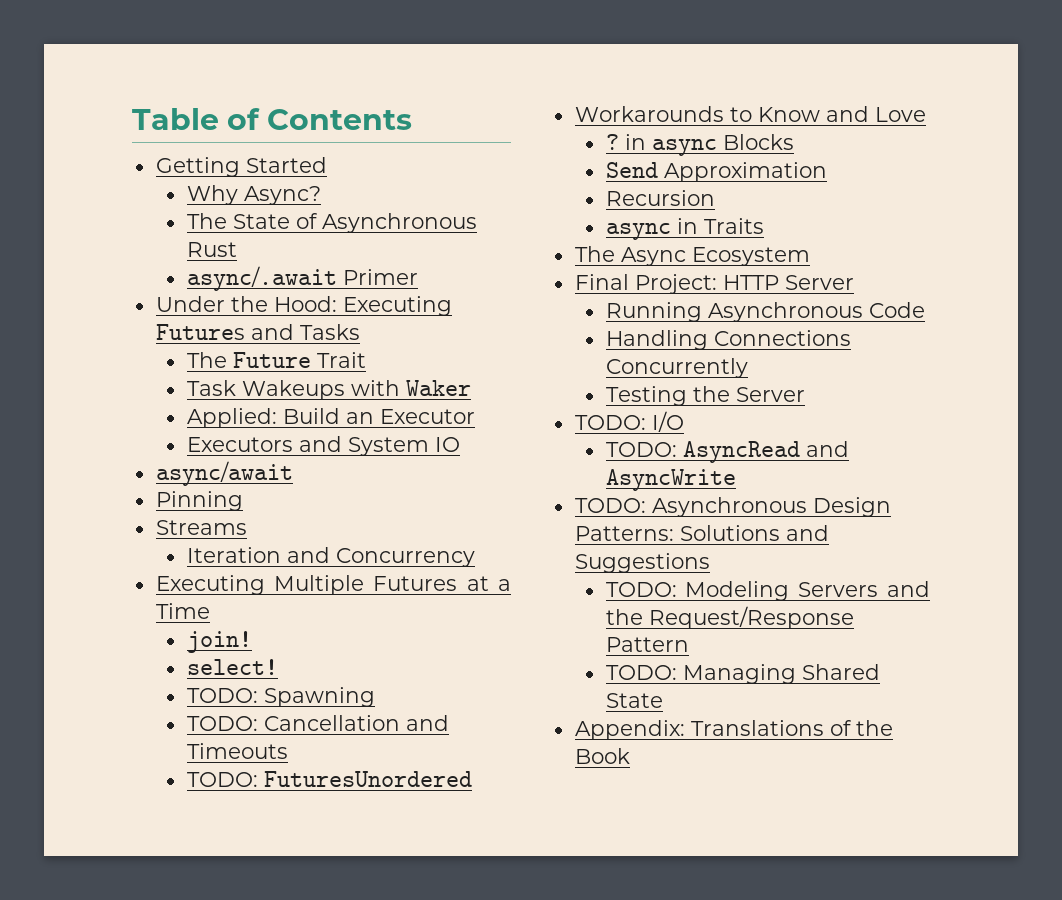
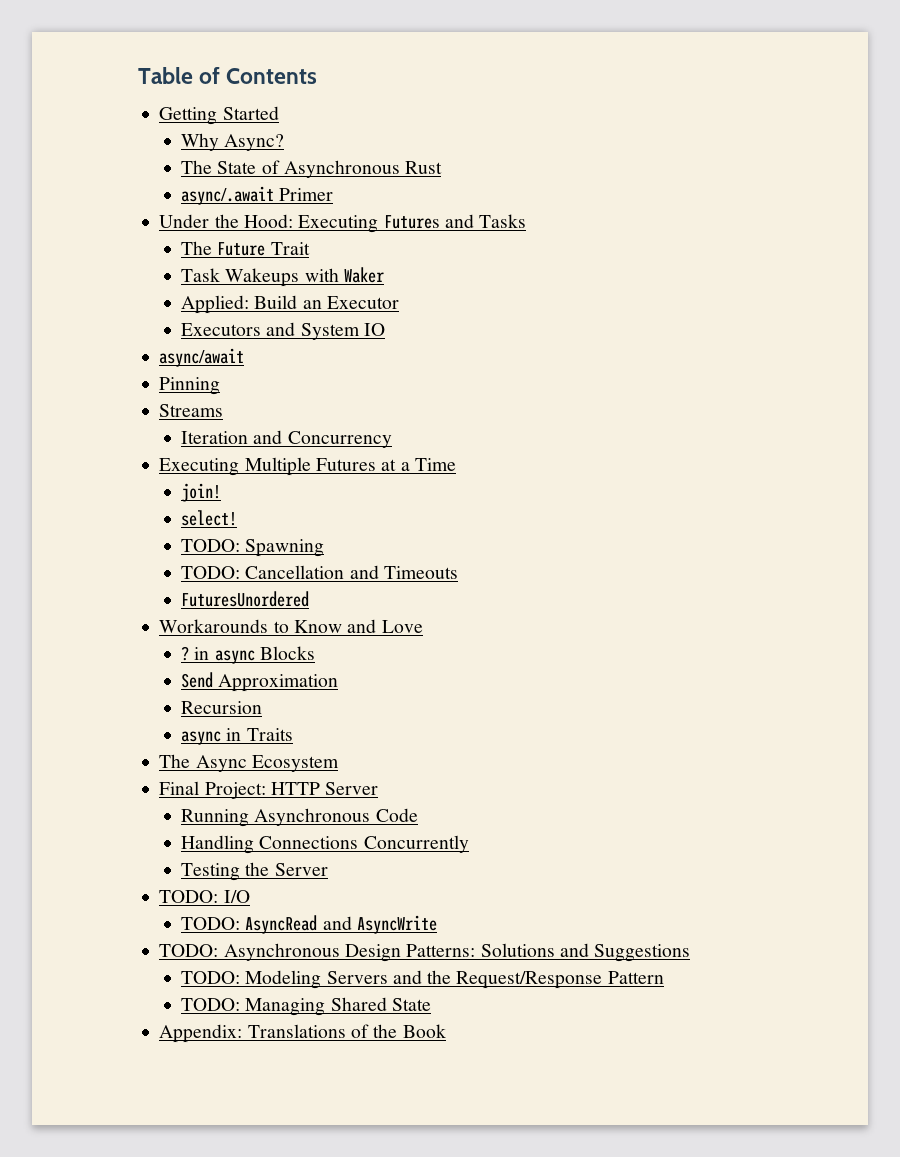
- TODO: FuturesUnordered
+ FuturesUnordered

